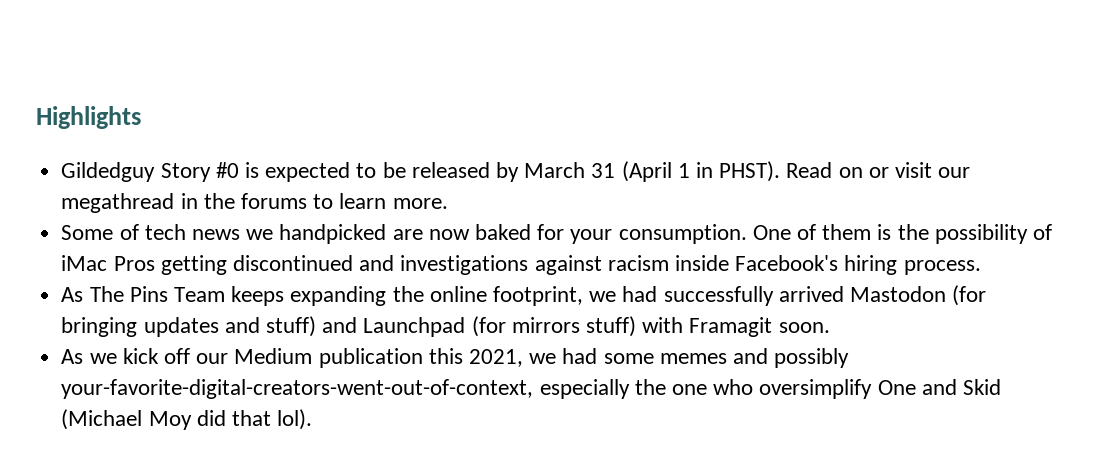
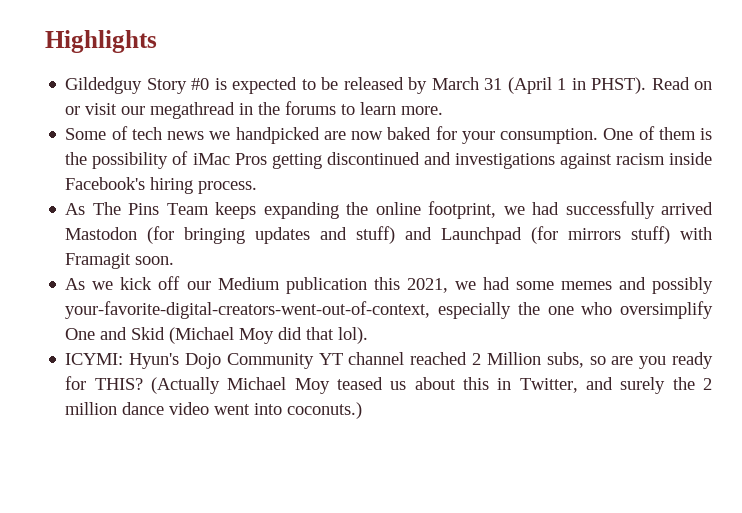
+ ICYMI: Hyun's Dojo Community YT channel reached 2 Million subs, so are you ready for THIS? (Actually Michael Moy teased us about this in Twitter, and surely the 2 million dance video went into coconuts.)

